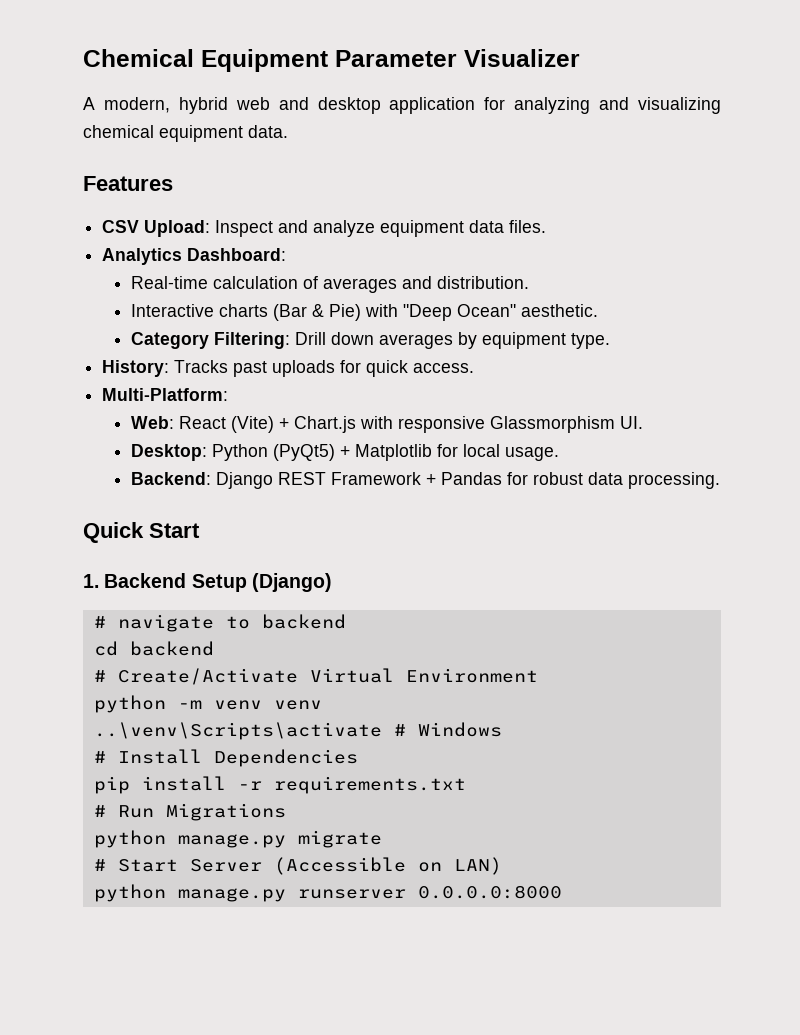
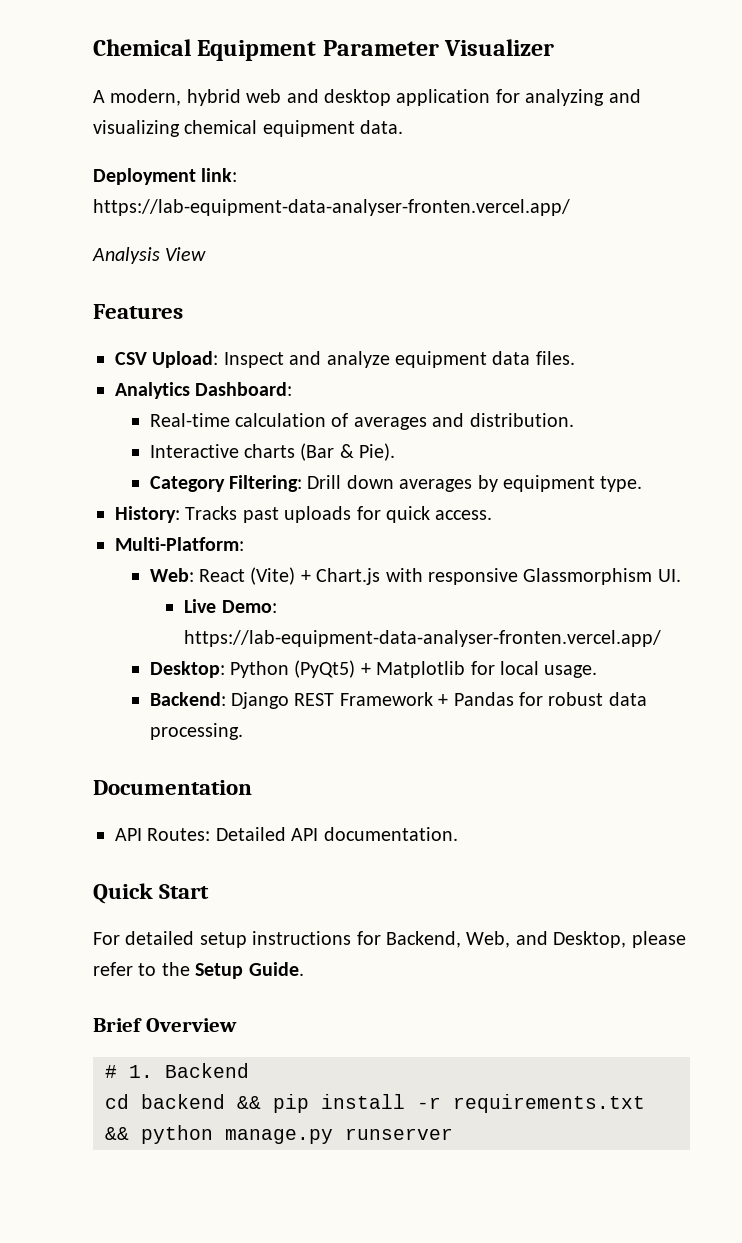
+ Deployment link: https://lab-equipment-data-analyser-fronten.vercel.app/
+ Analysis View
- Interactive charts (Bar & Pie) with "Deep Ocean" aesthetic.
+ Interactive charts (Bar & Pie).
+ Live Demo: https://lab-equipment-data-analyser-fronten.vercel.app/
+ Documentation
+ API Routes: Detailed API documentation.
  Quick Start
- 1. Backend Setup (Django)
- # navigate to backend
- cd backend
- # Create/Activate Virtual Environment
- python -m venv venv
- ..\venv\Scripts\activate # Windows
- # Install Dependencies
- pip install -r requirements.txt
- # Run Migrations
- python manage.py migrate
- # Start Server (Accessible on LAN)
- python manage.py runserver 0.0.0.0:8000
+ For detailed setup instructions for Backend, Web, and Desktop, please refer to the Setup Guide.
+ Brief Overview
+ # 1. Backend
+ cd backend && pip install -r requirements.txt && python manage.py runserver

